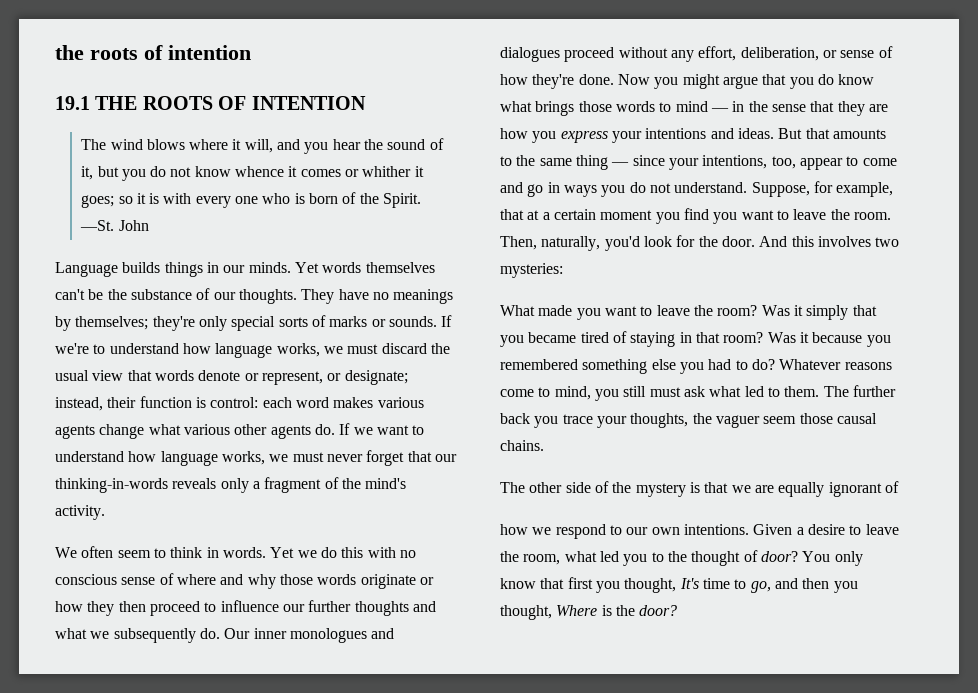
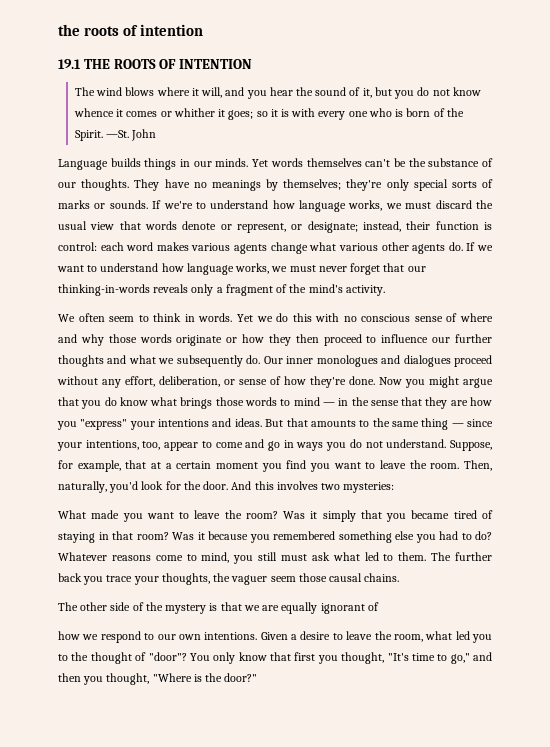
- Now you might argue that you do know what brings those words to mind — in the sense that they are how you express your intentions and ideas.
+ Now you might argue that you do know what brings those words to mind — in the sense that they are how you "express" your intentions and ideas.
- Given a desire to leave the room, what led you to the thought of door?
+ Given a desire to leave the room, what led you to the thought of "door"?
- You only know that first you thought, It's time to go, and then you thought, Where is the door?
+ You only know that first you thought, "It's time to go," and then you thought, "Where is the door?"

